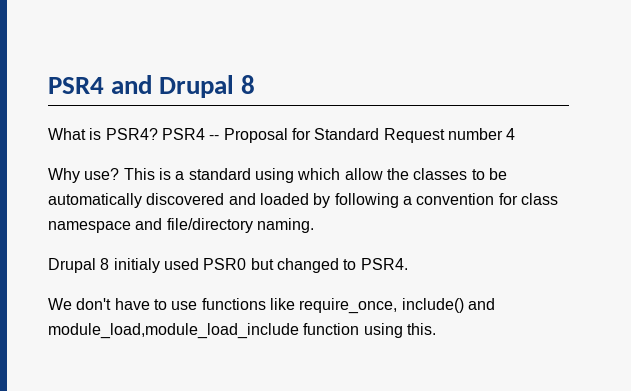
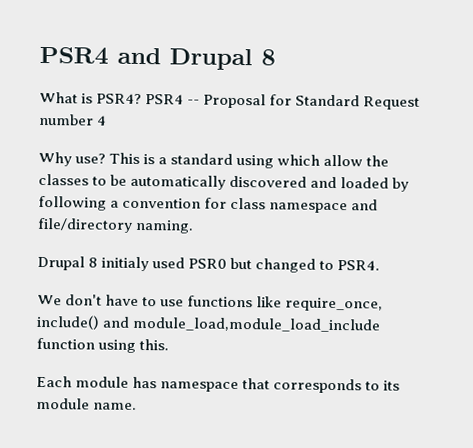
+ Each module has namespace that corresponds to its module name.

